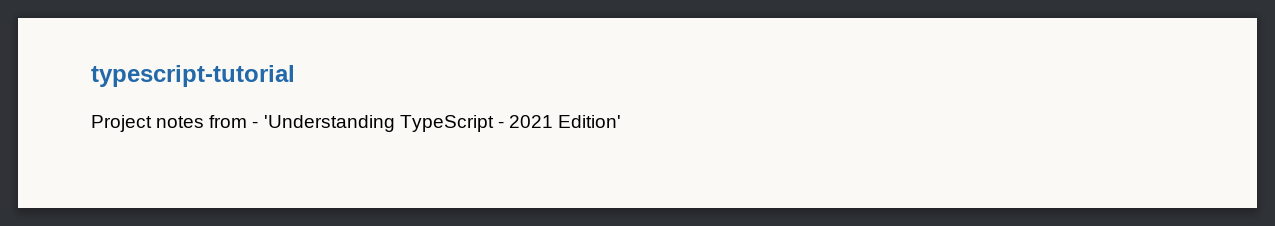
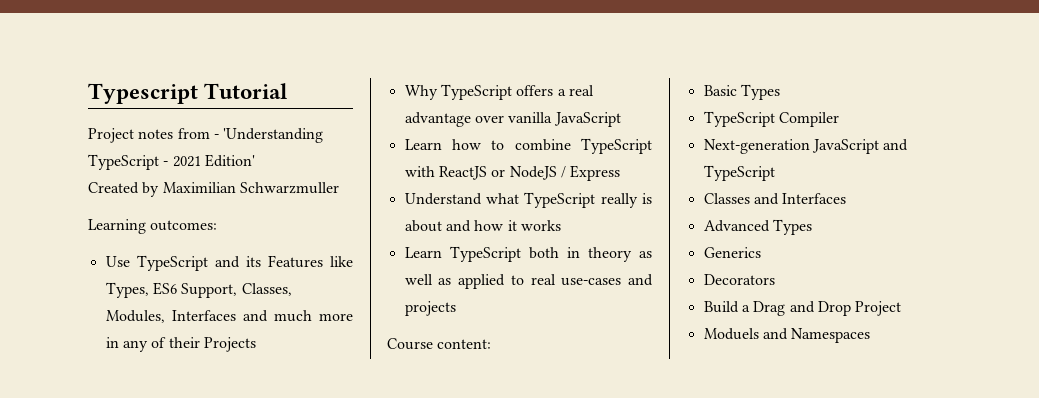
- typescript-tutorial
+ Typescript Tutorial
+ Created by Maximilian Schwarzmuller
+ Learning outcomes:
+ Use TypeScript and its Features like Types, ES6 Support, Classes, Modules, Interfaces and much more in any of their Projects
+ Why TypeScript offers a real advantage over vanilla JavaScript
+ Learn how to combine TypeScript with ReactJS or NodeJS / Express
+ Understand what TypeScript really is about and how it works
+ Learn TypeScript both in theory as well as applied to real use-cases and projects
+ Course content:
+ Basic Types
+ TypeScript Compiler
+ Next-generation JavaScript and TypeScript
+ Classes and Interfaces
+ Advanced Types
+ Generics
+ Decorators
+ Build a Drag and Drop Project
+ Moduels and Namespaces

